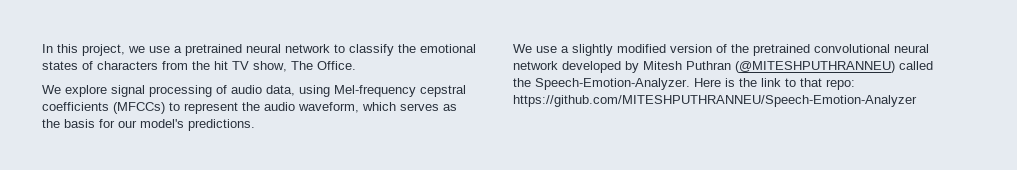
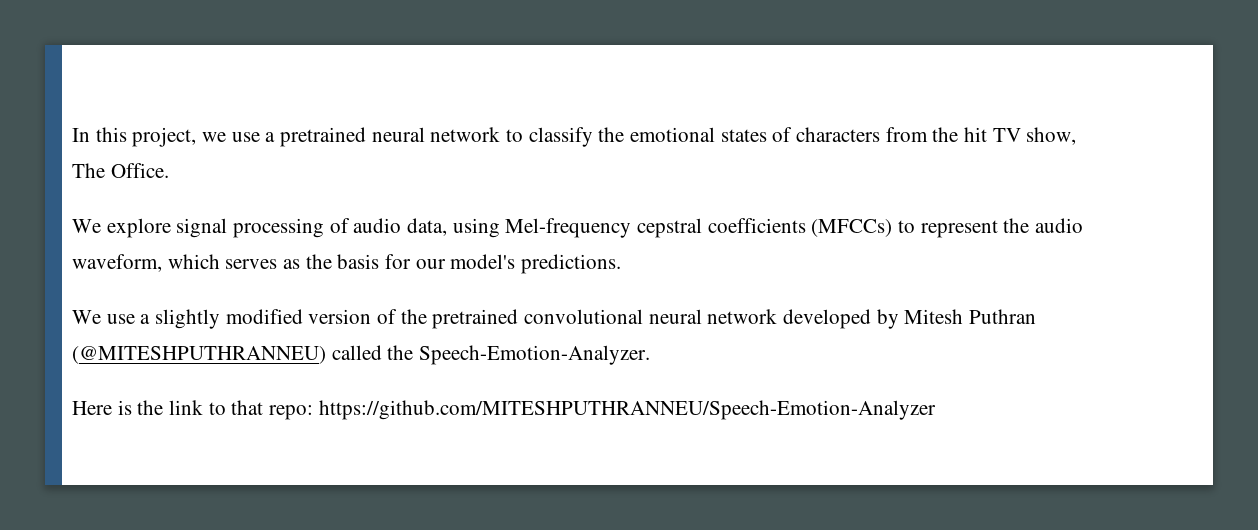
- We use a slightly modified version of the pretrained convolutional neural network developed by Mitesh Puthran (@MITESHPUTHRANNEU) called the Speech-Emotion-Analyzer. Here is the link to that repo: https://github.com/MITESHPUTHRANNEU/Speech-Emotion-Analyzer
+ We use a slightly modified version of the pretrained convolutional neural network developed by Mitesh Puthran (@MITESHPUTHRANNEU) called the Speech-Emotion-Analyzer.
+ Here is the link to that repo: https://github.com/MITESHPUTHRANNEU/Speech-Emotion-Analyzer

